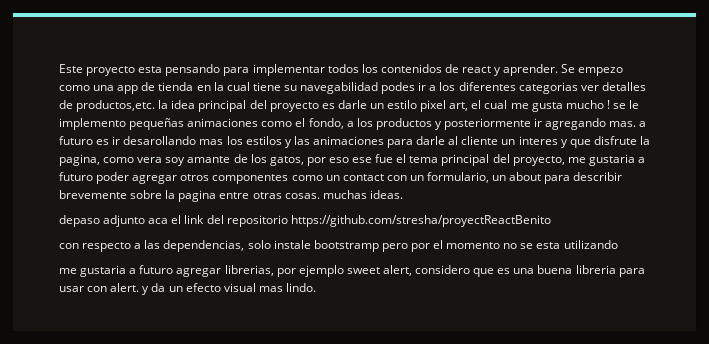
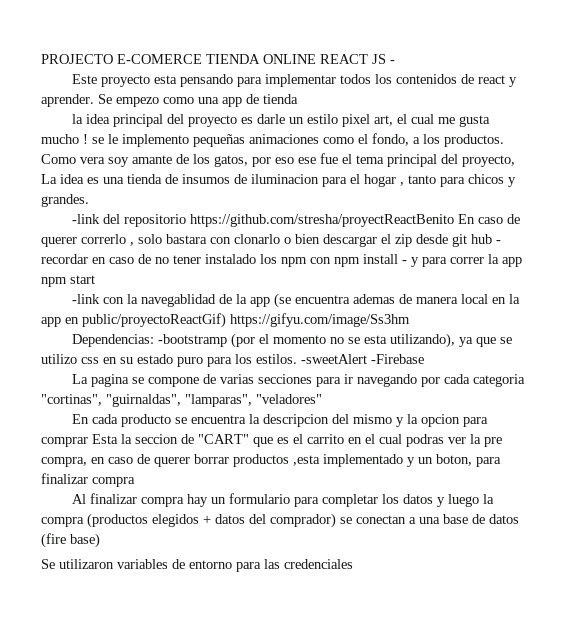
+ PROJECTO E-COMERCE TIENDA ONLINE REACT JS -
- Se empezo como una app de tienda en la cual tiene su navegabilidad podes ir a los diferentes categorias ver detalles de productos,etc. la idea principal del proyecto es darle un estilo pixel art, el cual me gusta mucho ! se le implemento pequeñas animaciones como el fondo, a los productos y posteriormente ir agregando mas. a futuro es ir desarollando mas los estilos y las animaciones para darle al cliente un interes y que disfrute la pagina, como vera soy amante de los gatos, por eso ese fue el tema principal del proyecto, me gustaria a futuro poder agregar otros componentes como un contact con un formulario, un about para describir brevemente sobre la pagina entre otras cosas. muchas ideas.
- depaso adjunto aca el link del repositorio https://github.com/stresha/proyectReactBenito
- con respecto a las dependencias, solo instale bootstramp pero por el momento no se esta utilizando
- me gustaria a futuro agregar librerias, por ejemplo sweet alert, considero que es una buena libreria para usar con alert. y da un efecto visual mas lindo.
+ Se empezo como una app de tienda
+ la idea principal del proyecto es darle un estilo pixel art, el cual me gusta mucho ! se le implemento pequeñas animaciones como el fondo, a los productos. Como vera soy amante de los gatos, por eso ese fue el tema principal del proyecto, La idea es una tienda de insumos de iluminacion para el hogar , tanto para chicos y grandes.
+ -link del repositorio https://github.com/stresha/proyectReactBenito En caso de querer correrlo , solo bastara con clonarlo o bien descargar el zip desde git hub - recordar en caso de no tener instalado los npm con npm install - y para correr la app npm start
+ -link con la navegablidad de la app (se encuentra ademas de manera local en la app en public/proyectoReactGif) https://gifyu.com/image/Ss3hm
+ Dependencias: -bootstramp (por el momento no se esta utilizando), ya que se utilizo css en su estado puro para los estilos. -sweetAlert -Firebase
+ La pagina se compone de varias secciones para ir navegando por cada categoria "cortinas", "guirnaldas", "lamparas", "veladores"
+ En cada producto se encuentra la descripcion del mismo y la opcion para comprar Esta la seccion de "CART" que es el carrito en el cual podras ver la pre compra, en caso de querer borrar productos ,esta implementado y un boton, para finalizar compra
+ Al finalizar compra hay un formulario para completar los datos y luego la compra (productos elegidos + datos del comprador) se conectan a una base de datos (fire base)
+ Se utilizaron variables de entorno para las credenciales

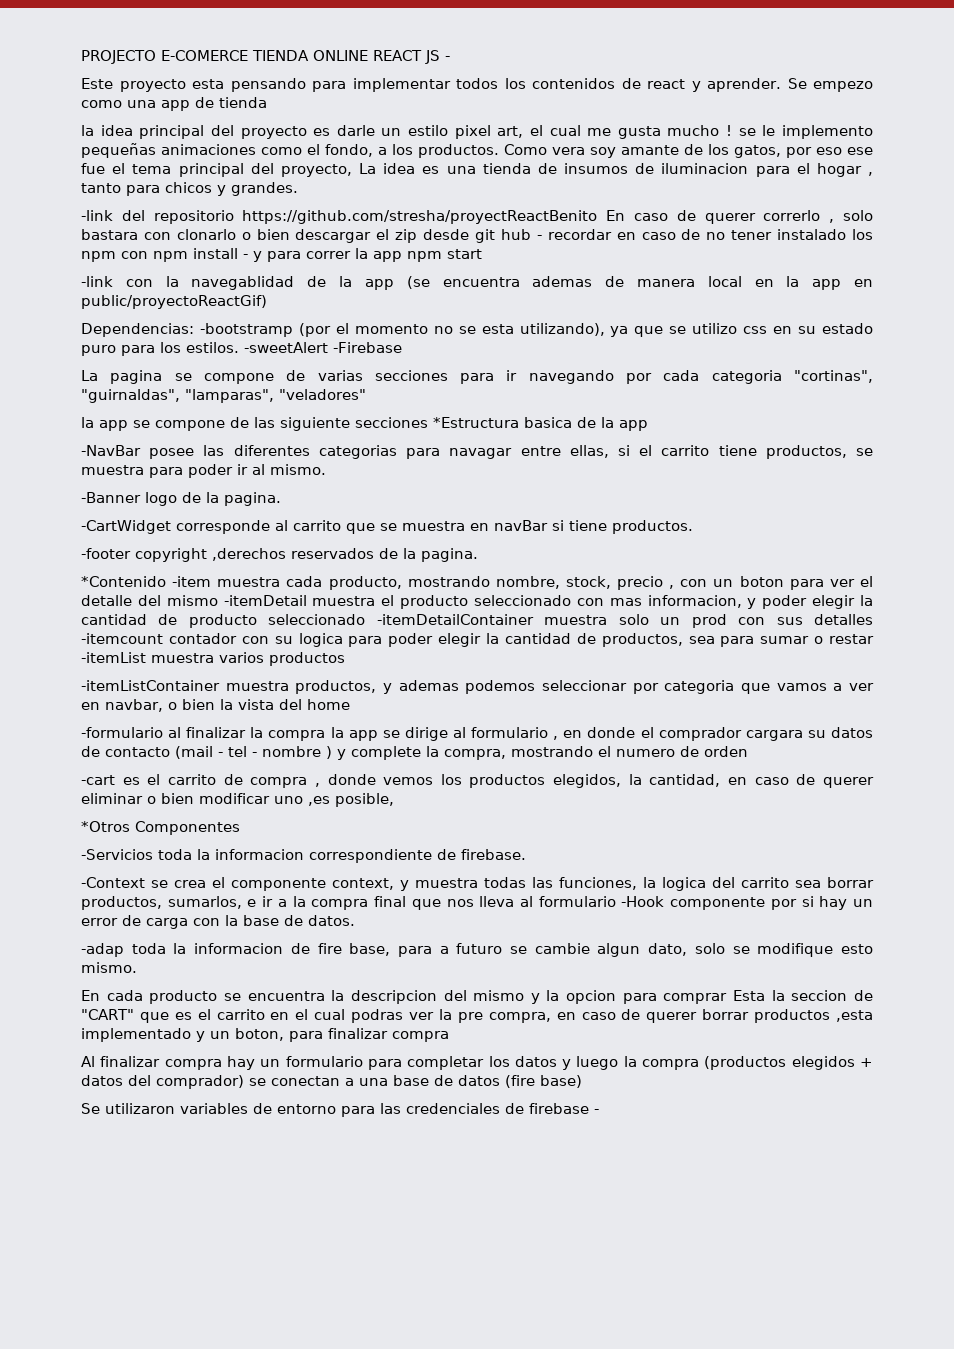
- -link con la navegablidad de la app (se encuentra ademas de manera local en la app en public/proyectoReactGif) https://gifyu.com/image/Ss3hm
+ -link con la navegablidad de la app (se encuentra ademas de manera local en la app en public/proyectoReactGif)
+ la app se compone de las siguiente secciones *Estructura basica de la app
+ -NavBar posee las diferentes categorias para navagar entre ellas, si el carrito tiene productos, se muestra para poder ir al mismo.
+ -Banner logo de la pagina.
+ -CartWidget corresponde al carrito que se muestra en navBar si tiene productos.
+ -footer copyright ,derechos reservados de la pagina.
+ *Contenido -item muestra cada producto, mostrando nombre, stock, precio , con un boton para ver el detalle del mismo -itemDetail muestra el producto seleccionado con mas informacion, y poder elegir la cantidad de producto seleccionado -itemDetailContainer muestra solo un prod con sus detalles -itemcount contador con su logica para poder elegir la cantidad de productos, sea para sumar o restar -itemList muestra varios productos
+ -itemListContainer muestra productos, y ademas podemos seleccionar por categoria que vamos a ver en navbar, o bien la vista del home
+ -formulario al finalizar la compra la app se dirige al formulario , en donde el comprador cargara su datos de contacto (mail - tel - nombre ) y complete la compra, mostrando el numero de orden
+ -cart es el carrito de compra , donde vemos los productos elegidos, la cantidad, en caso de querer eliminar o bien modificar uno ,es posible,
+ *Otros Componentes
+ -Servicios toda la informacion correspondiente de firebase.
+ -Context se crea el componente context, y muestra todas las funciones, la logica del carrito sea borrar productos, sumarlos, e ir a la compra final que nos lleva al formulario -Hook componente por si hay un error de carga con la base de datos.
+ -adap toda la informacion de fire base, para a futuro se cambie algun dato, solo se modifique esto mismo.
- Se utilizaron variables de entorno para las credenciales
+ Se utilizaron variables de entorno para las credenciales de firebase -

